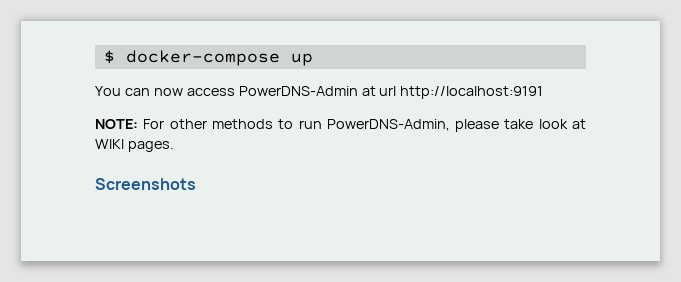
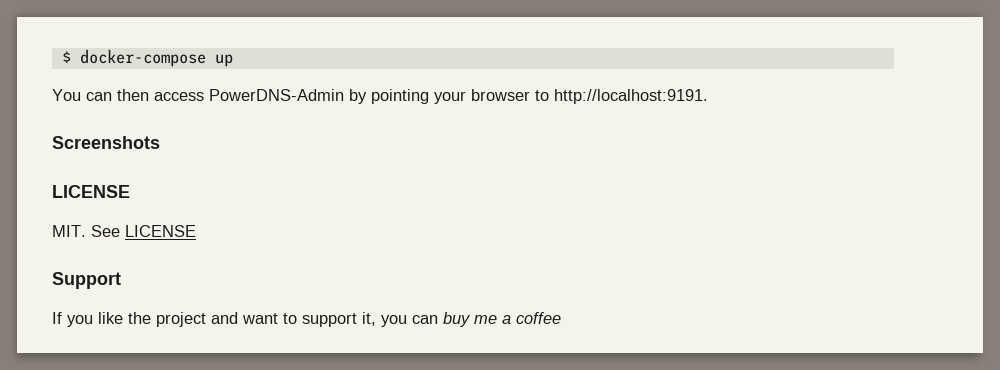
- You can now access PowerDNS-Admin at url http://localhost:9191
- NOTE: For other methods to run PowerDNS-Admin, please take look at WIKI pages.
+ You can then access PowerDNS-Admin by pointing your browser to http://localhost:9191.
  Screenshots
+ LICENSE
+ MIT. See LICENSE
+ Support
+ If you like the project and want to support it, you can buy me a coffee

